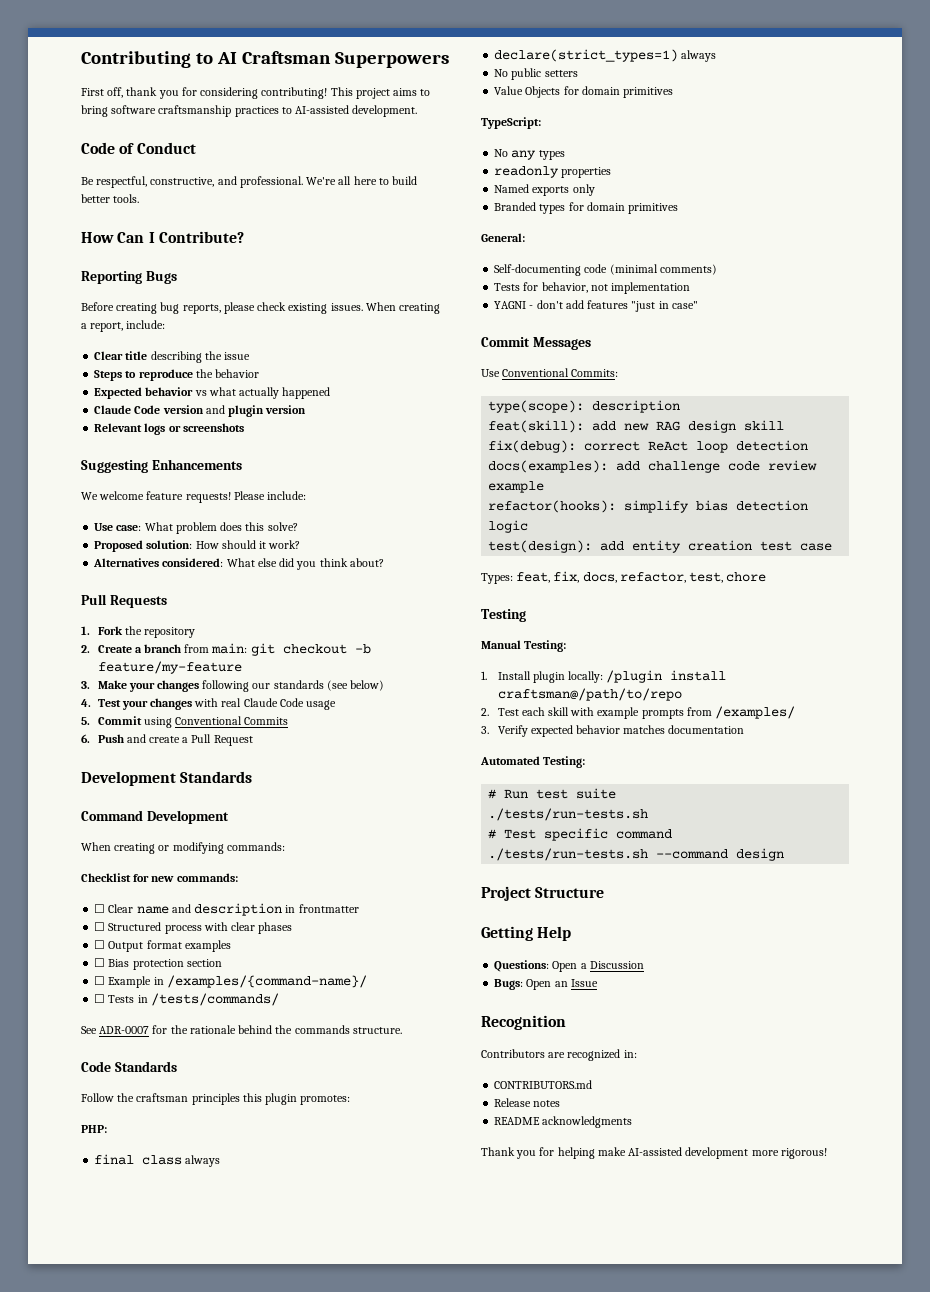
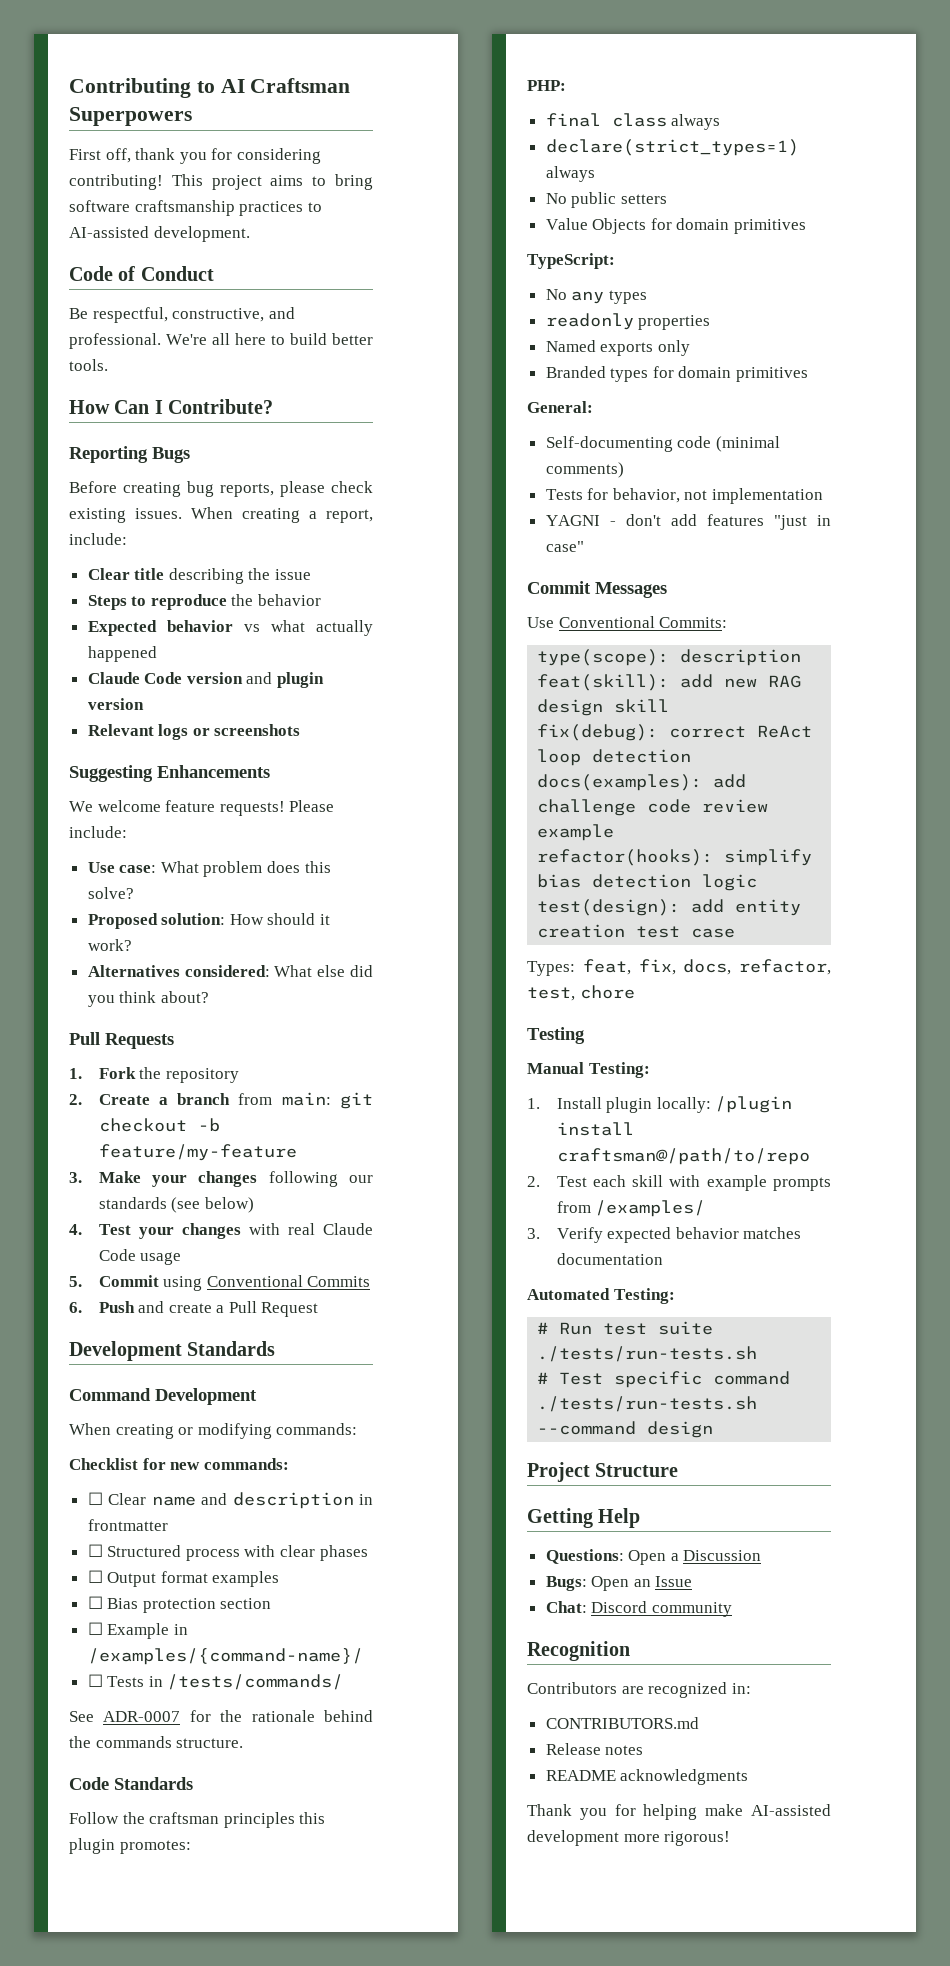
+ Chat: Discord community

